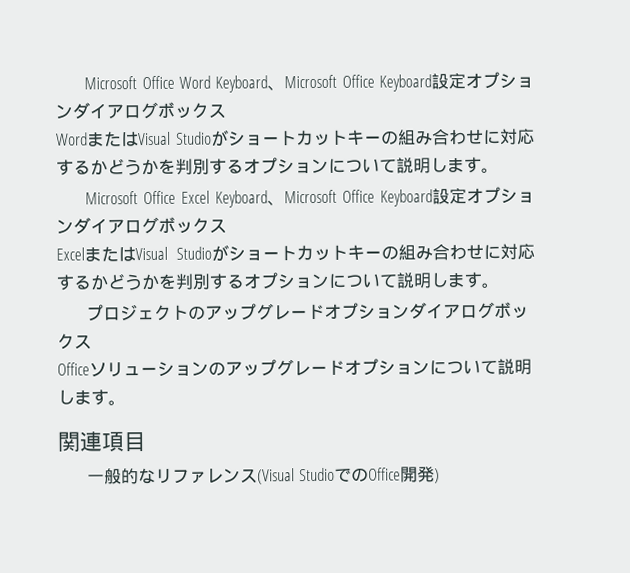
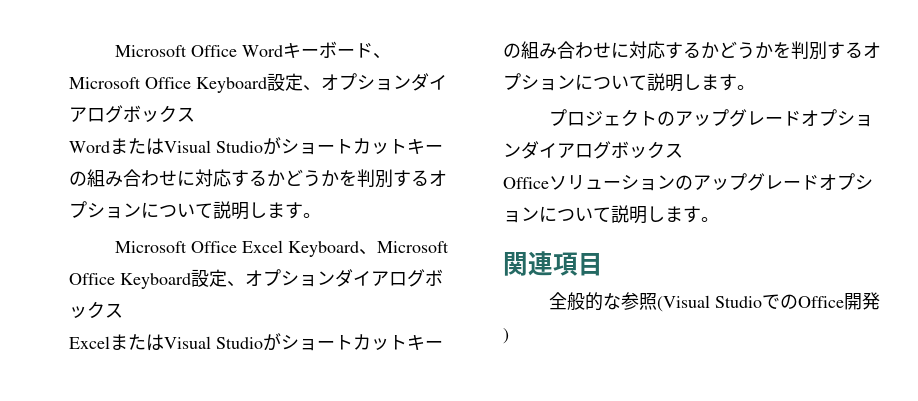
- Microsoft Office Word Keyboard、Microsoft Office Keyboard設定オプションダイアログボックス
+ Microsoft Office Wordキーボード、Microsoft Office Keyboard設定、オプションダイアログボックス
- Microsoft Office Excel Keyboard、Microsoft Office Keyboard設定オプションダイアログボックス
+ Microsoft Office Excel Keyboard、Microsoft Office Keyboard設定、オプションダイアログボックス
- 一般的なリファレンス(Visual StudioでのOffice開発)
+ 全般的な参照(Visual StudioでのOffice開発)

